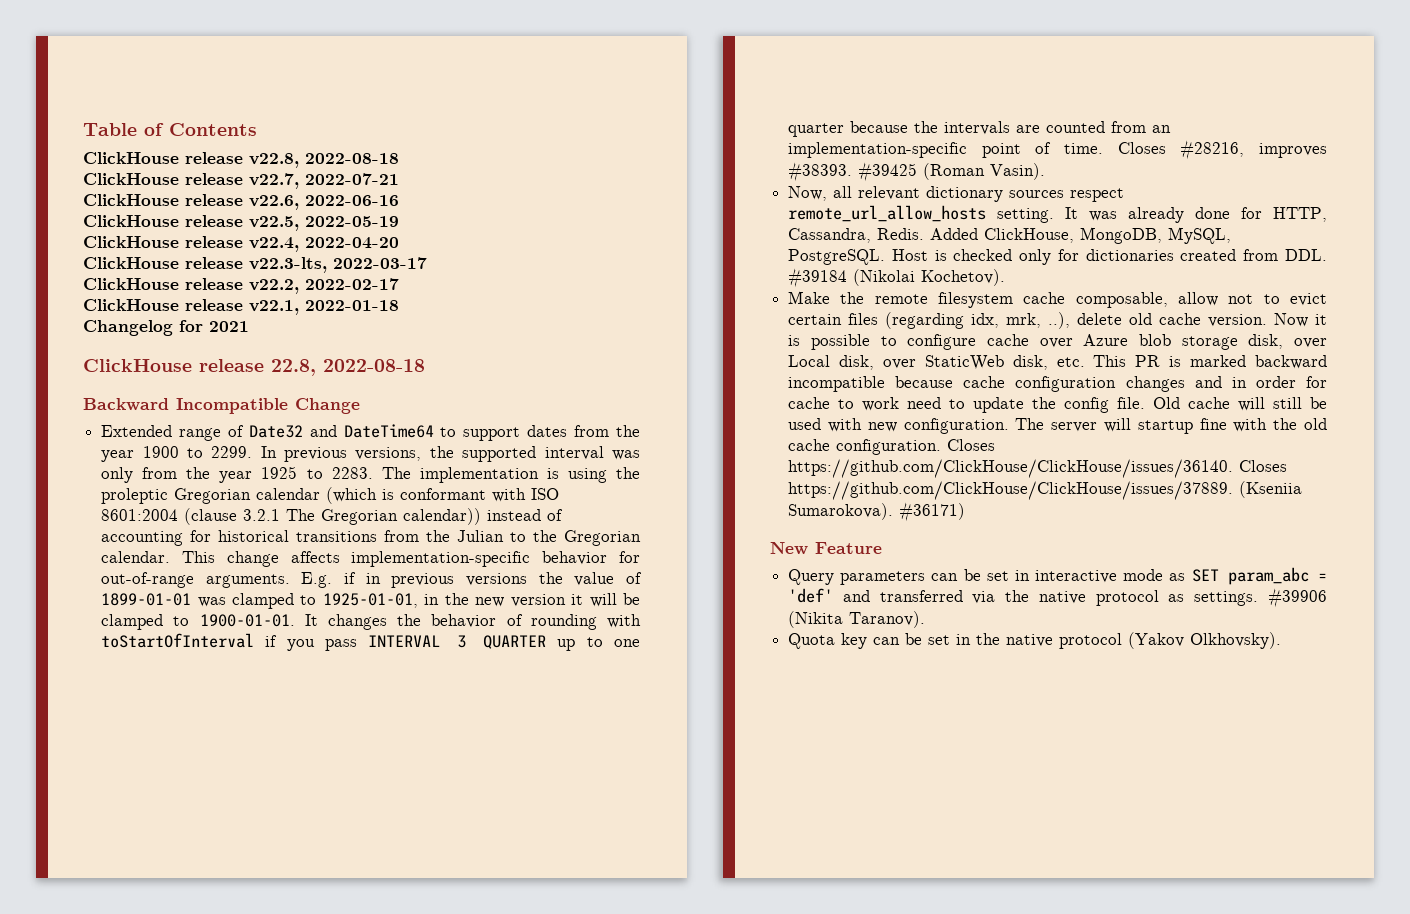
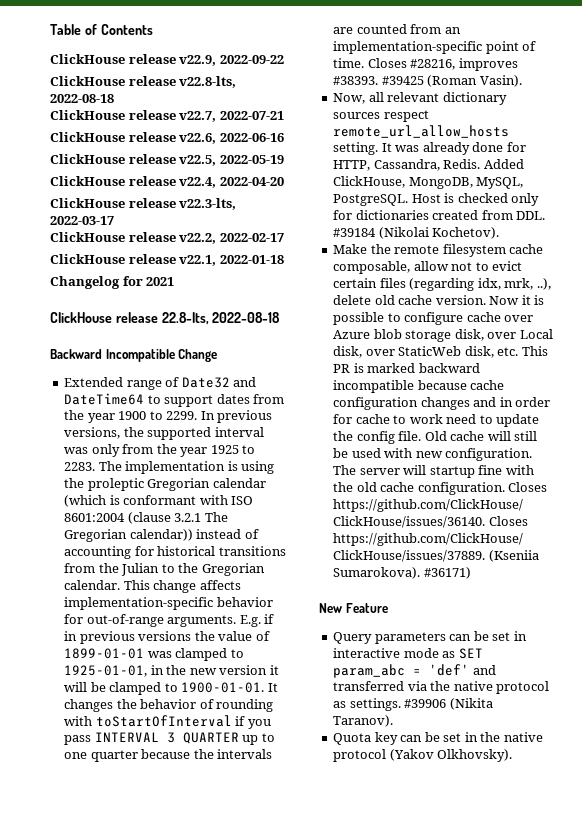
- ClickHouse release v22.8, 2022-08-18
+ ClickHouse release v22.9, 2022-09-22
+ ClickHouse release v22.8-lts, 2022-08-18
- ClickHouse release 22.8, 2022-08-18
+ ClickHouse release 22.8-lts, 2022-08-18

